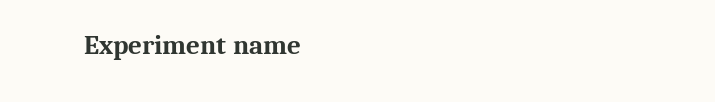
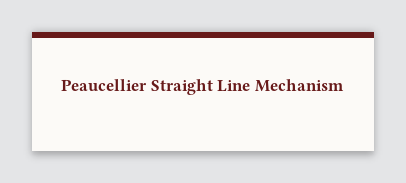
- Experiment name
+ Peaucellier Straight Line Mechanism

